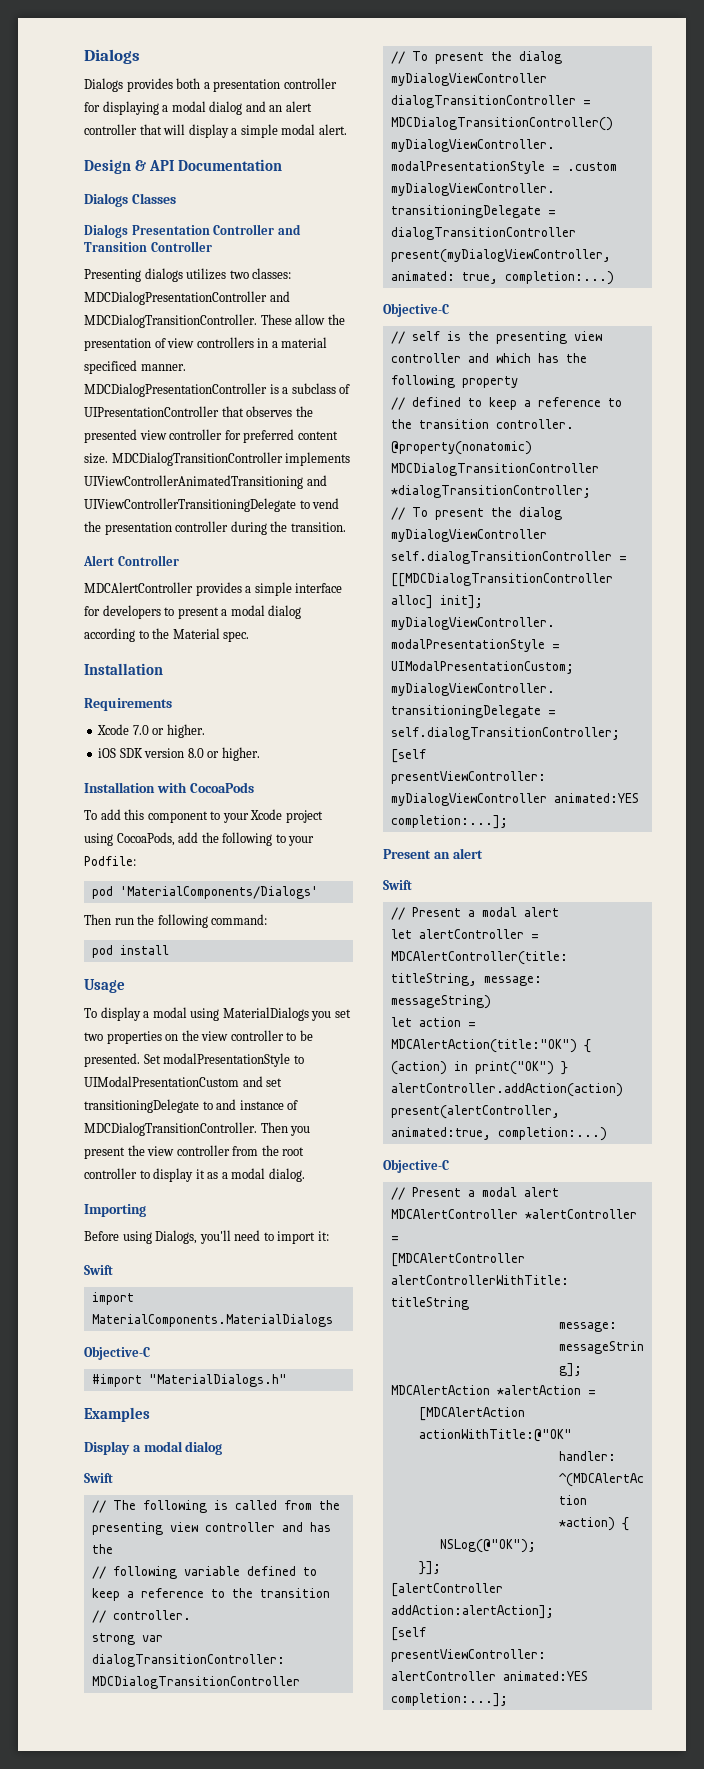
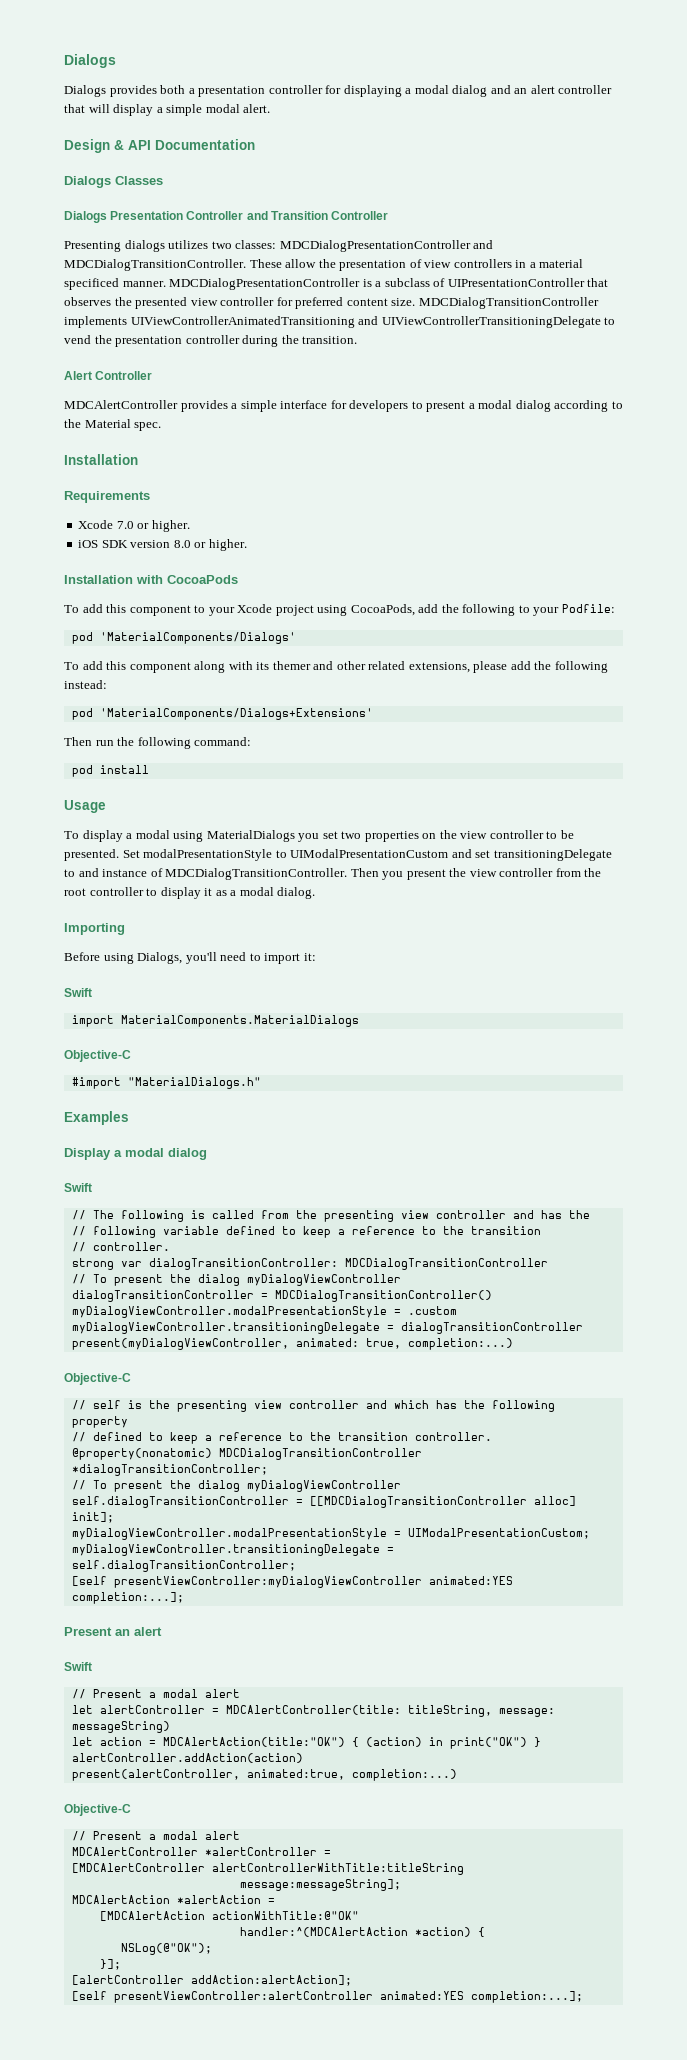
+ To add this component along with its themer and other related extensions, please add the following instead:
+ pod 'MaterialComponents/Dialogs+Extensions'

